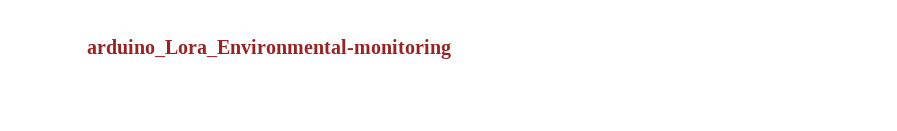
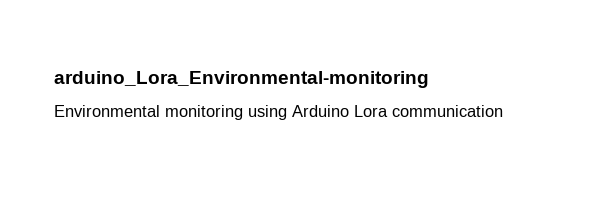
+ Environmental monitoring using Arduino Lora communication

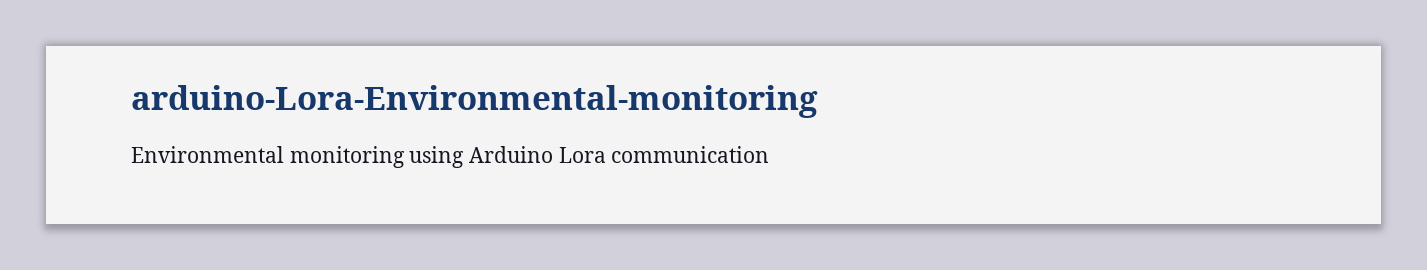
- arduino_Lora_Environmental-monitoring
+ arduino-Lora-Environmental-monitoring

